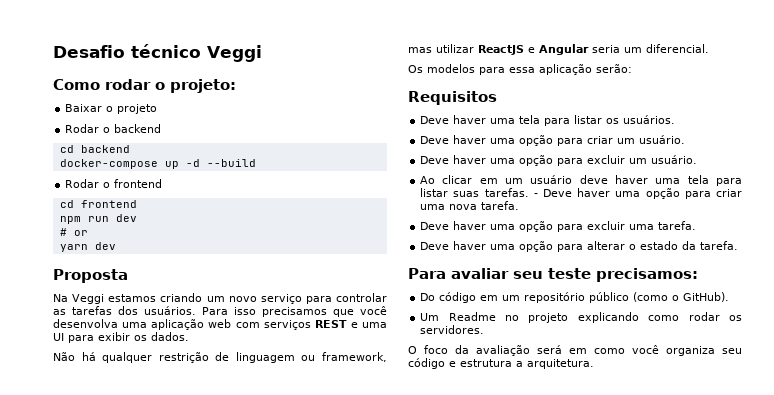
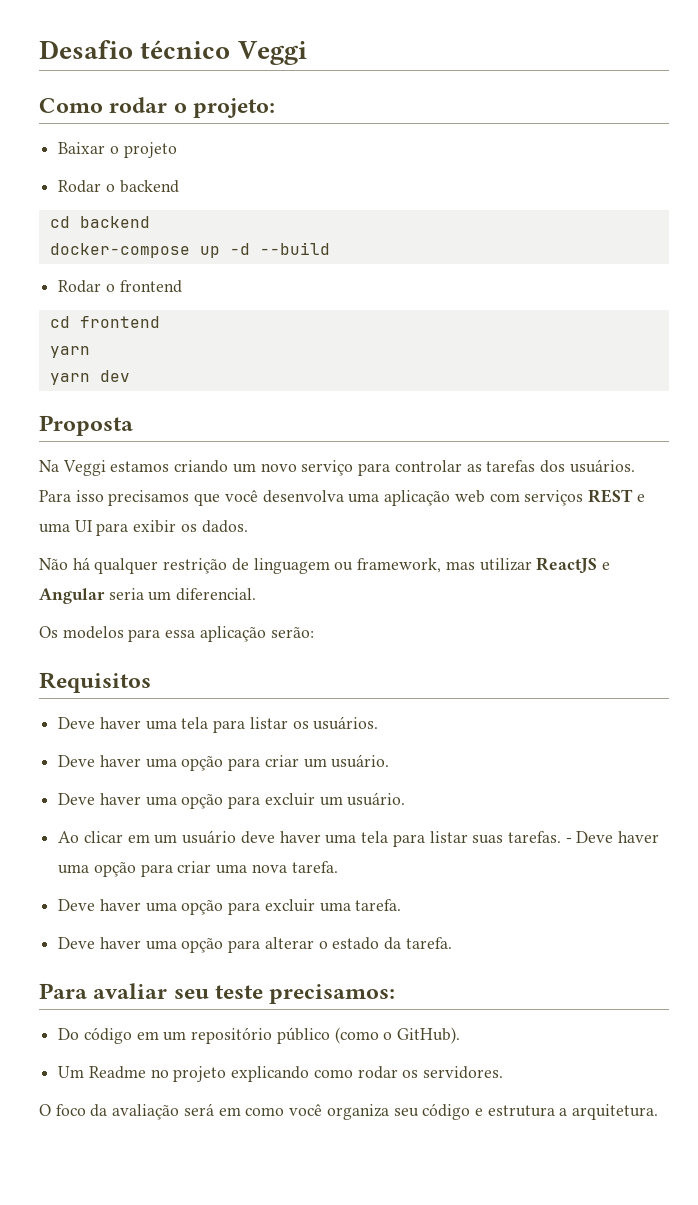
  cd frontend
- npm run dev
- # or
+ yarn

